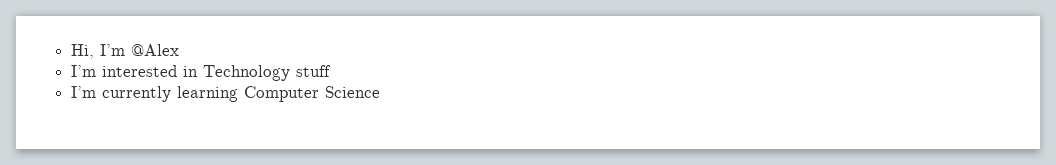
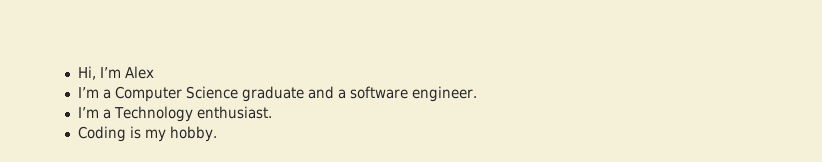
- Hi, I’m @Alex
- I’m interested in Technology stuff
- I’m currently learning Computer Science
+ Hi, I’m Alex
+ I’m a Computer Science graduate and a software engineer.
+ I’m a Technology enthusiast.
+ Coding is my hobby.

